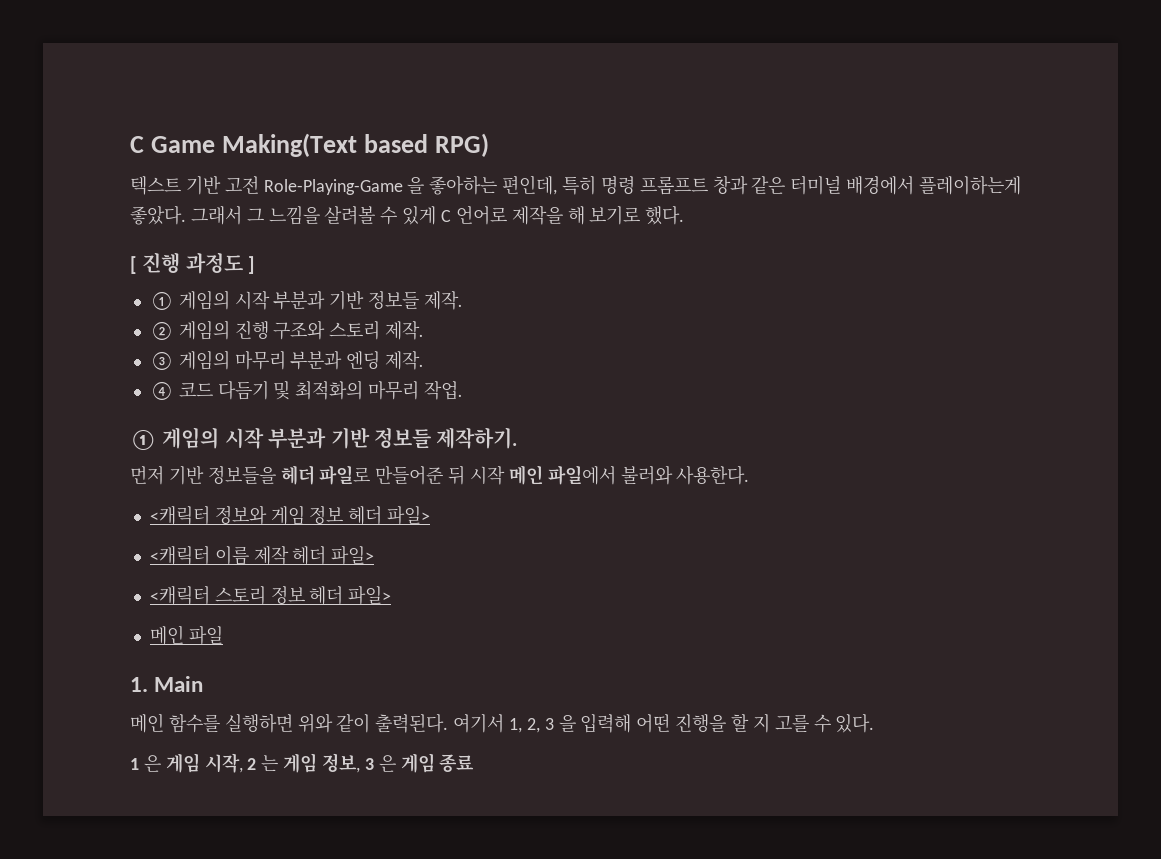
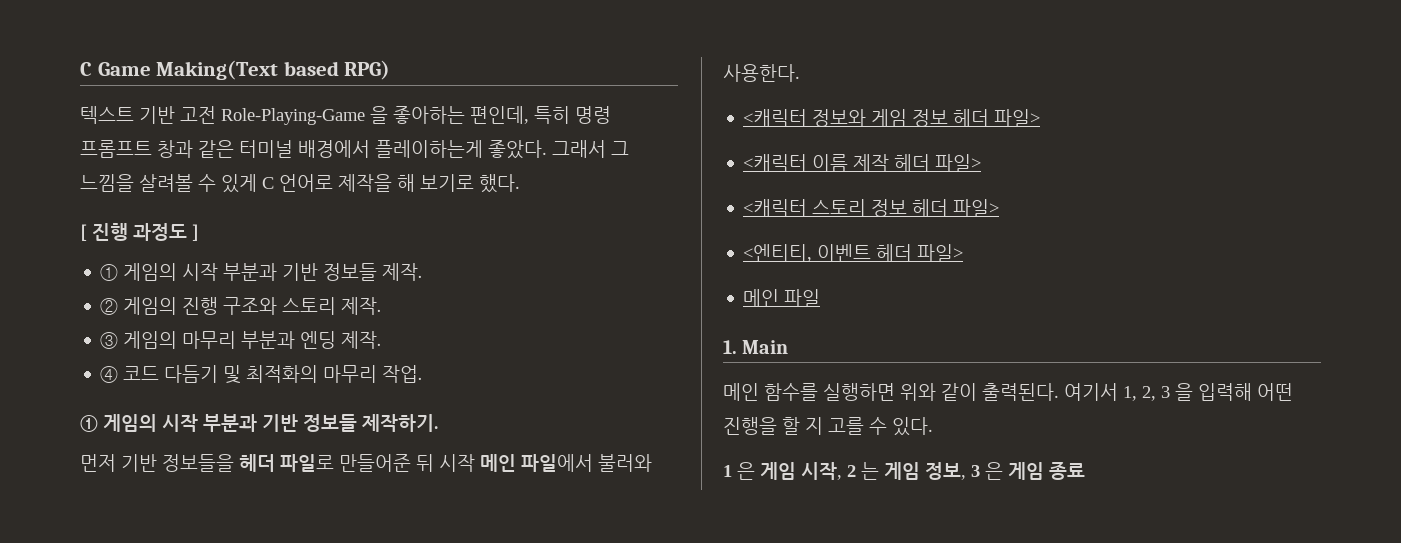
+ <엔티티, 이벤트 헤더 파일>

